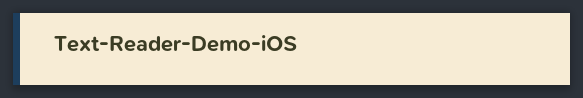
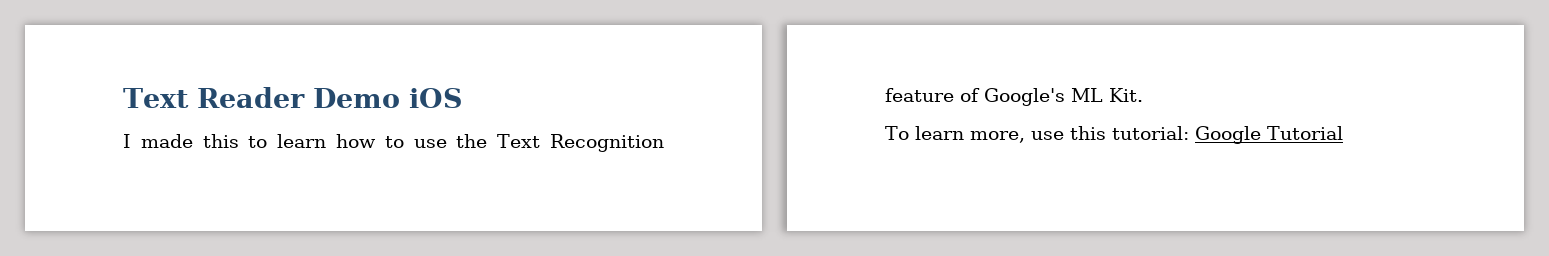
- Text-Reader-Demo-iOS
+ Text Reader Demo iOS
+ I made this to learn how to use the Text Recognition feature of Google's ML Kit.
+ To learn more, use this tutorial: Google Tutorial

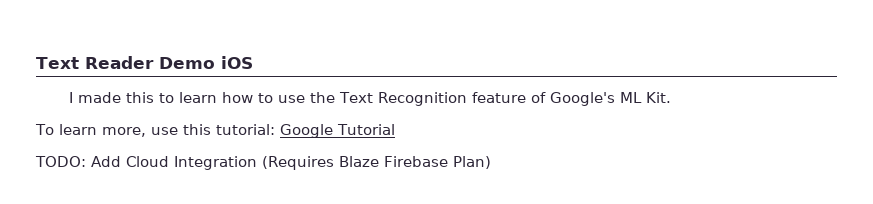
+ TODO: Add Cloud Integration (Requires Blaze Firebase Plan)

